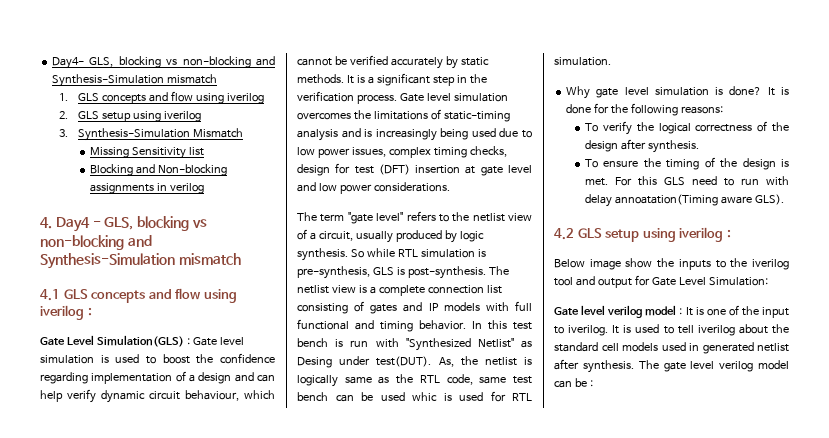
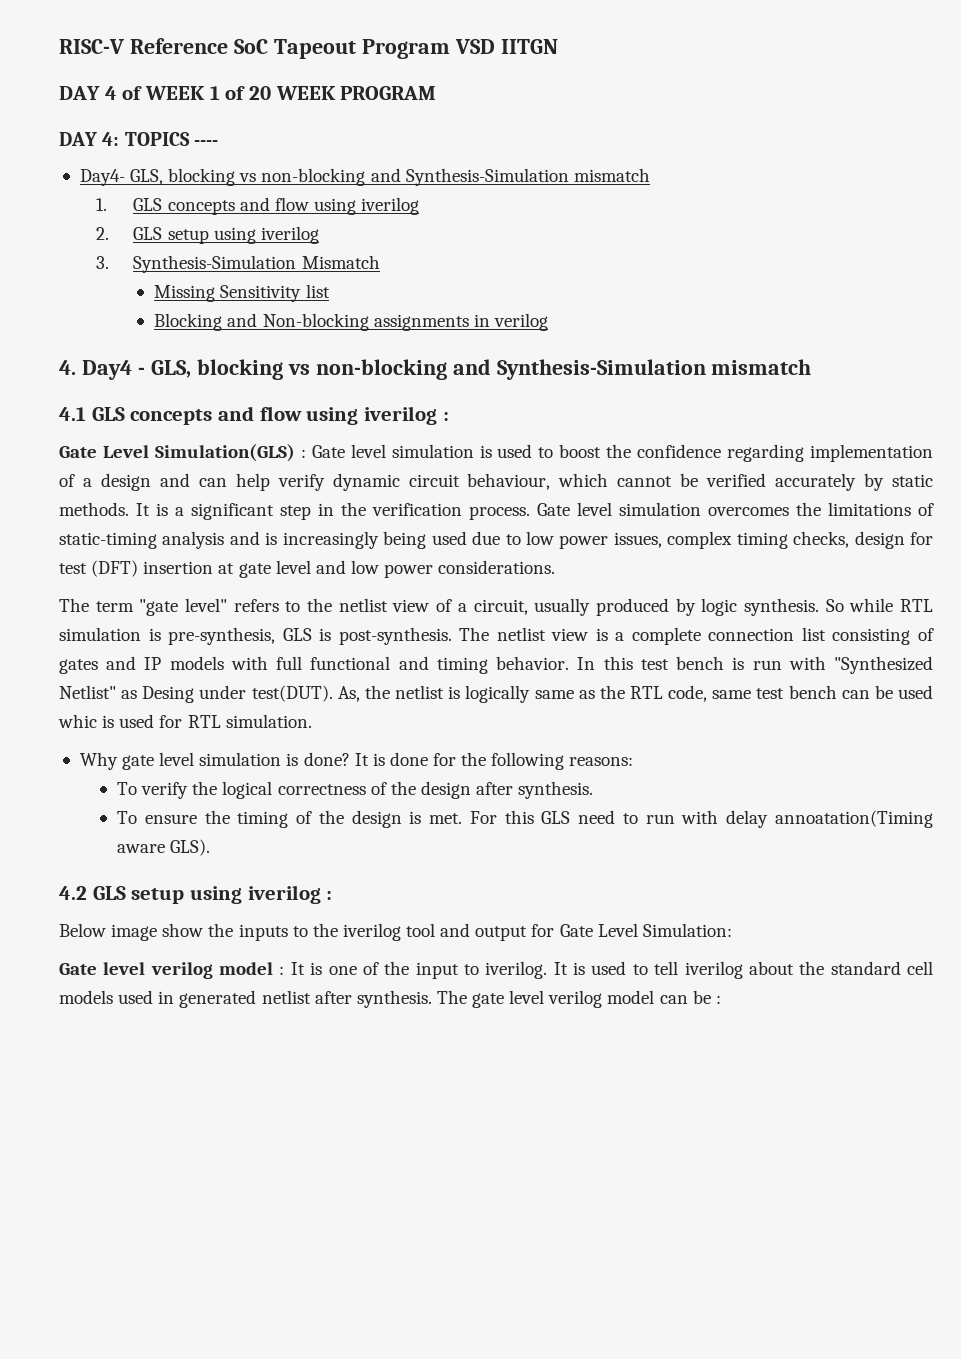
+ RISC-V Reference SoC Tapeout Program VSD IITGN
+ DAY 4 of WEEK 1 of 20 WEEK PROGRAM
+ DAY 4: TOPICS ----

